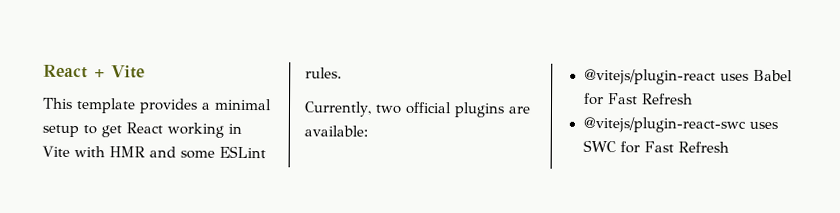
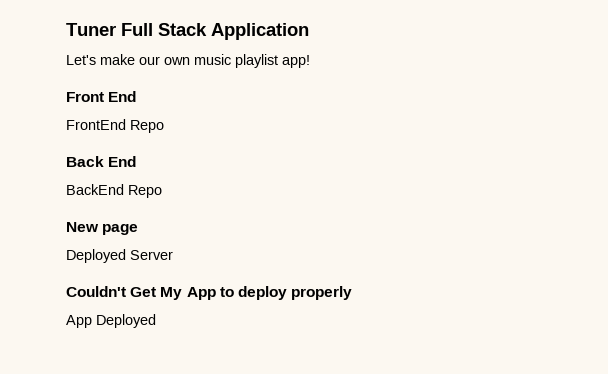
- React + Vite
- This template provides a minimal setup to get React working in Vite with HMR and some ESLint rules.
- Currently, two official plugins are available:
- @vitejs/plugin-react uses Babel for Fast Refresh
- @vitejs/plugin-react-swc uses SWC for Fast Refresh
+ Tuner Full Stack Application
+ Let's make our own music playlist app!
+ Front End
+ FrontEnd Repo
+ Back End
+ BackEnd Repo
+ New page
+ Deployed Server
+ Couldn't Get My App to deploy properly
+ App Deployed

